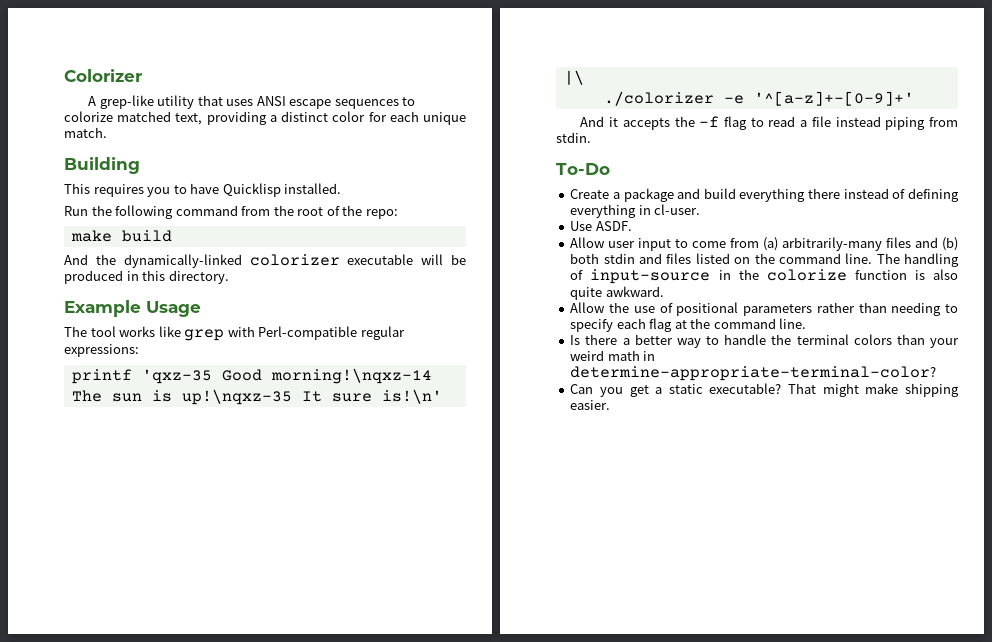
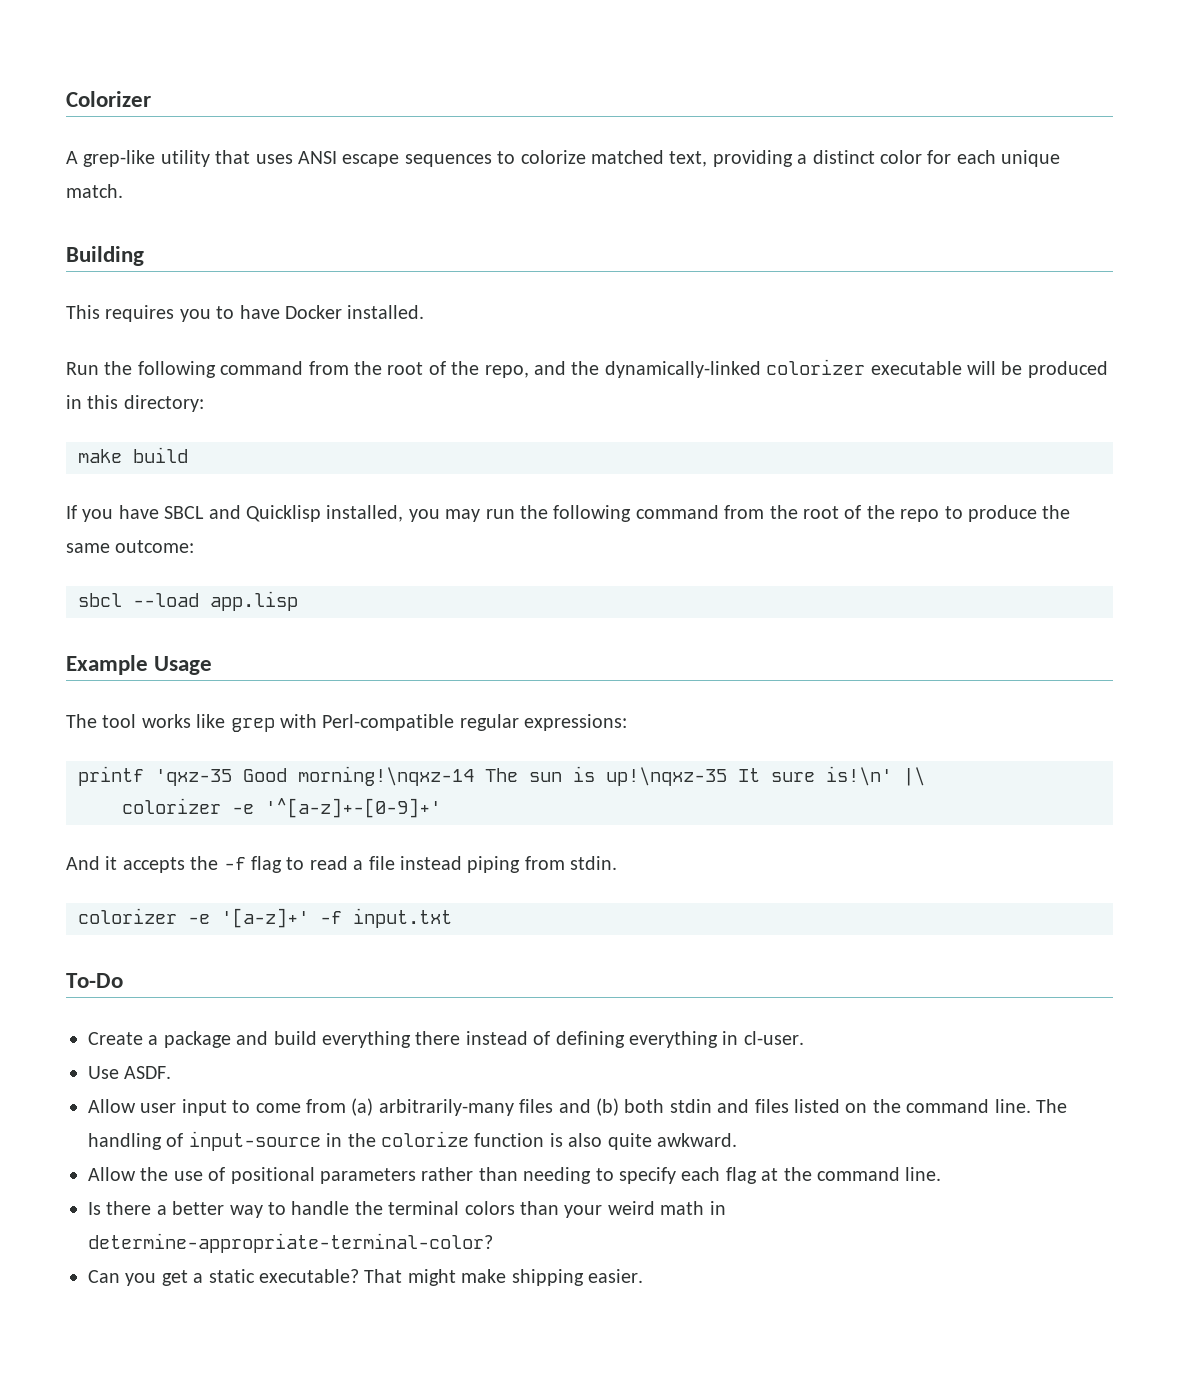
- This requires you to have Quicklisp installed.
+ This requires you to have Docker installed.
- Run the following command from the root of the repo:
+ Run the following command from the root of the repo, and the dynamically-linked colorizer executable will be produced in this directory:
  make build
- And the dynamically-linked colorizer executable will be produced in this directory.
+ If you have SBCL and Quicklisp installed, you may run the following command from the root of the repo to produce the same outcome:
+ sbcl --load app.lisp
- ./colorizer -e '^[a-z]+-[0-9]+'
+ colorizer -e '^[a-z]+-[0-9]+'
+ colorizer -e '[a-z]+' -f input.txt

